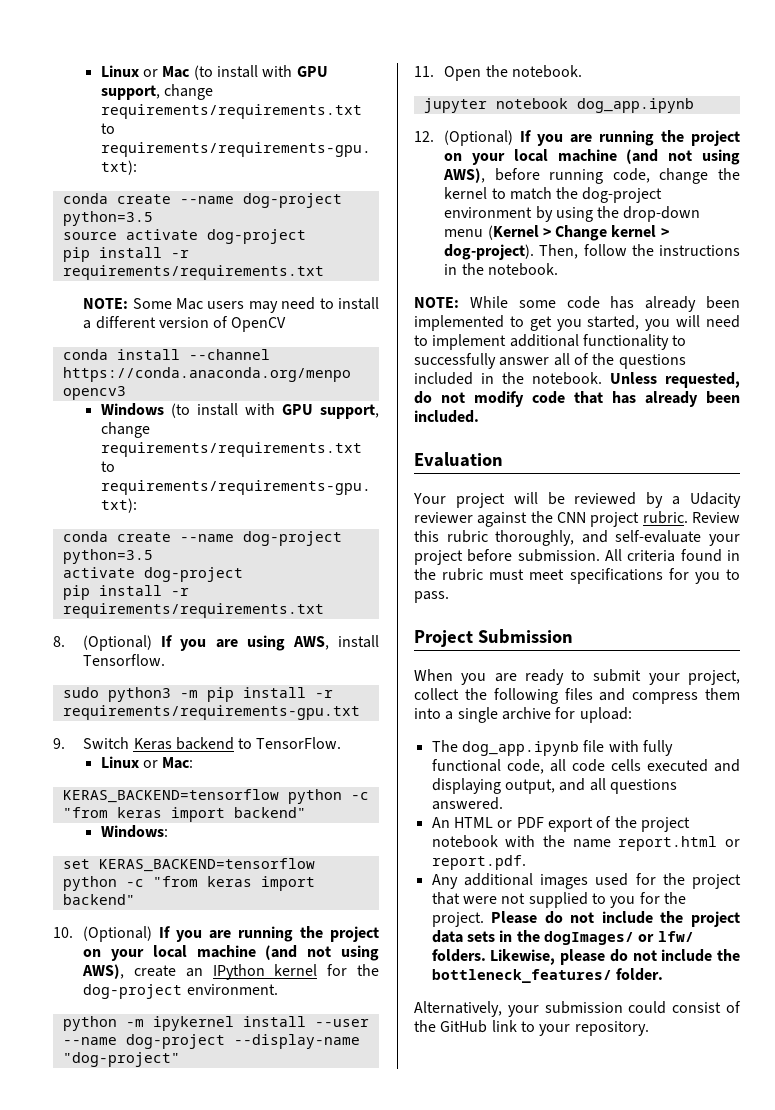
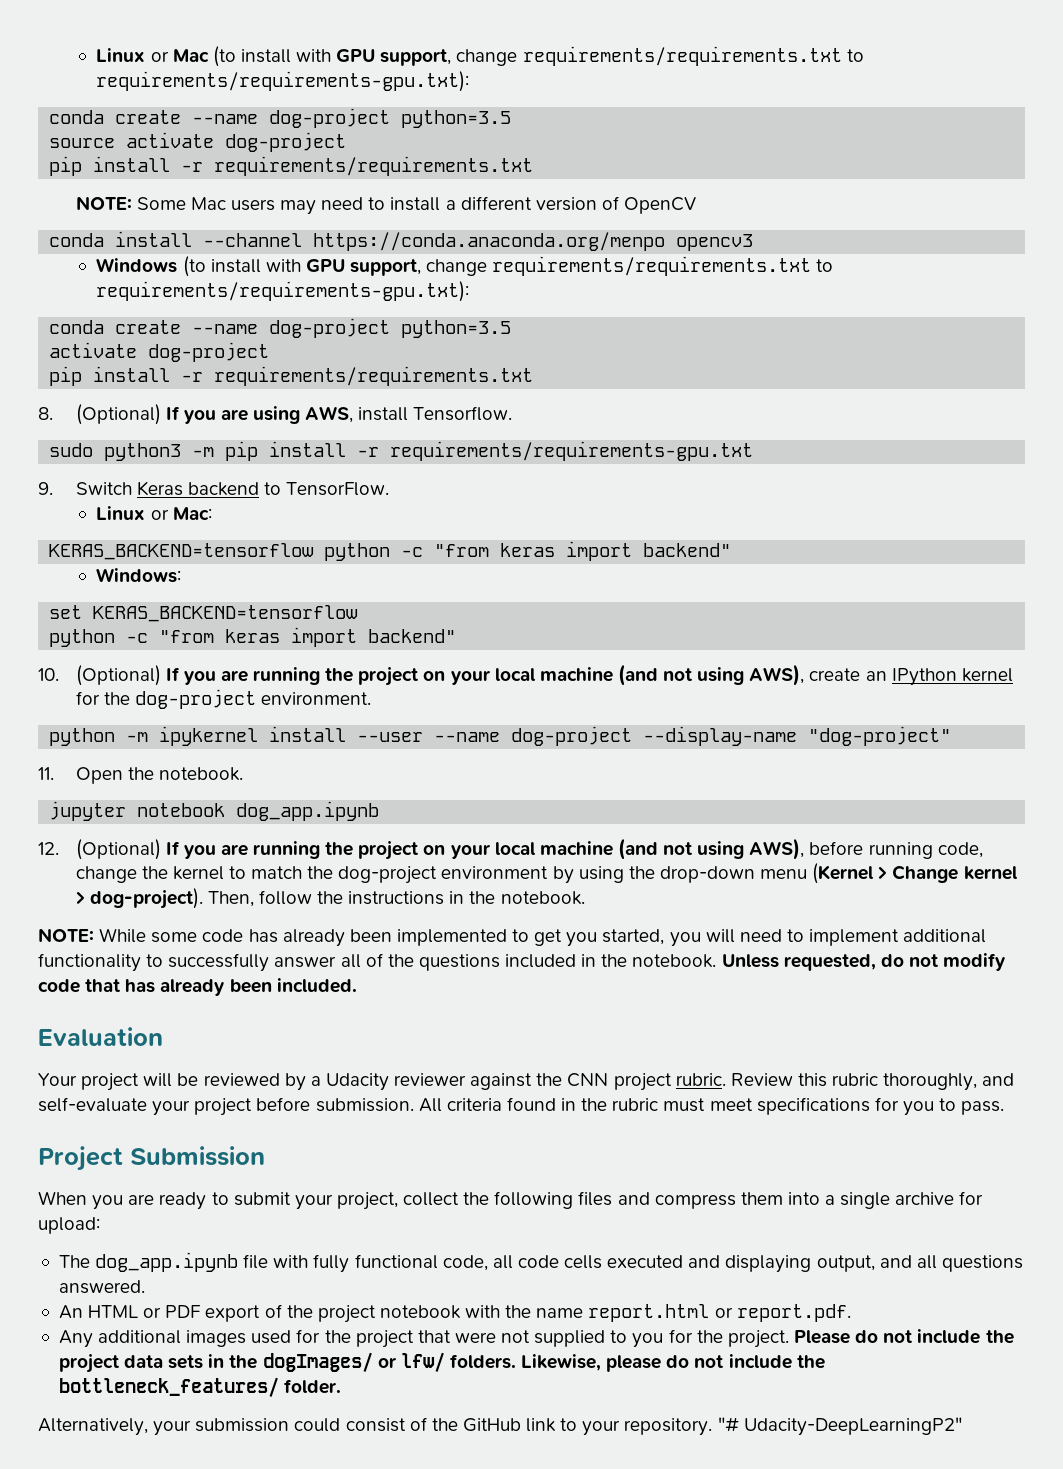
+ "# Udacity-DeepLearningP2"

